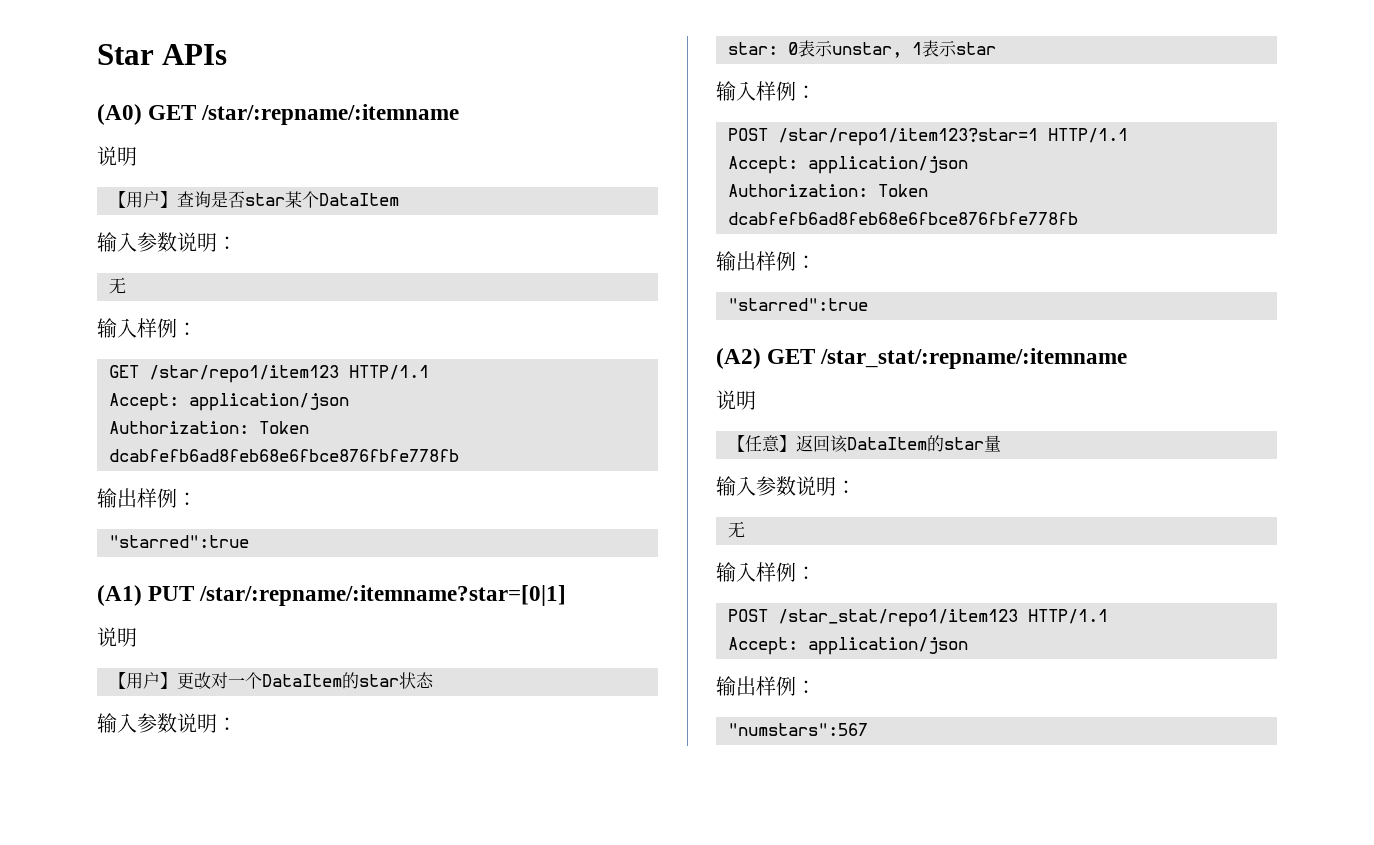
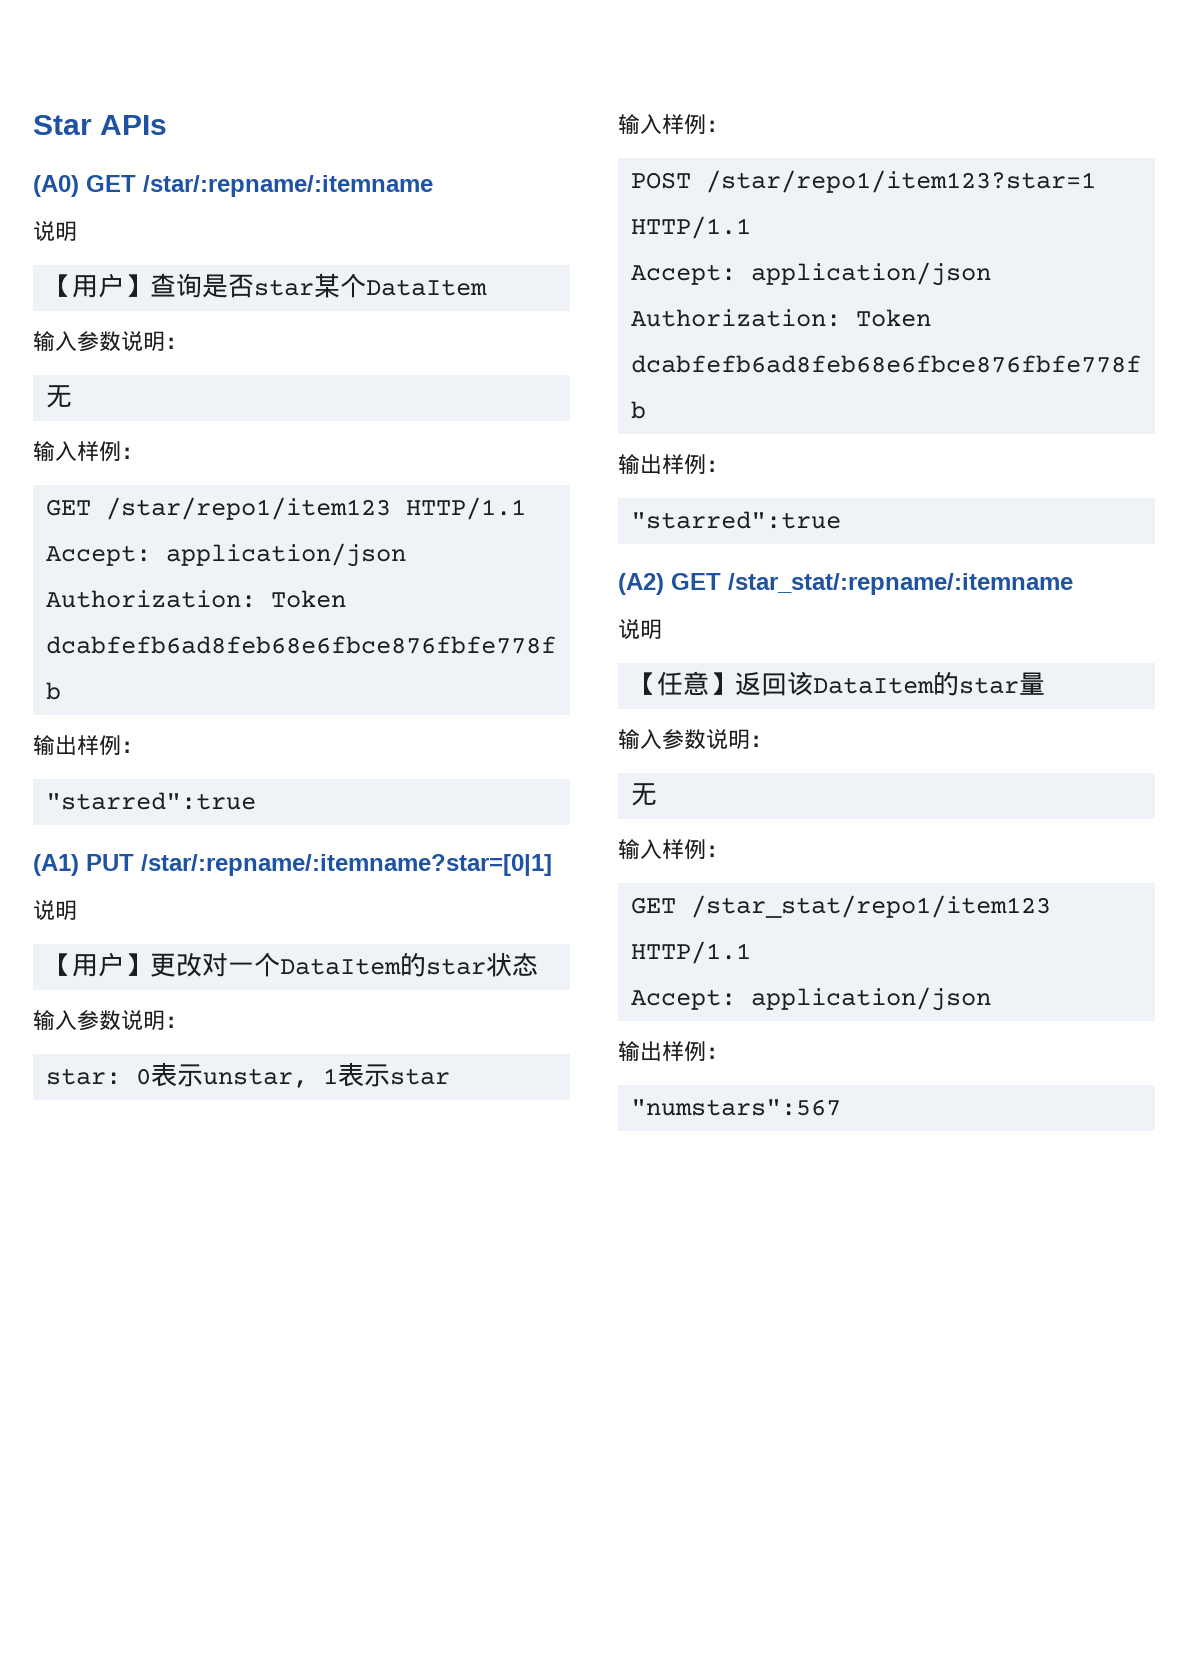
- POST /star_stat/repo1/item123 HTTP/1.1
+ GET /star_stat/repo1/item123 HTTP/1.1

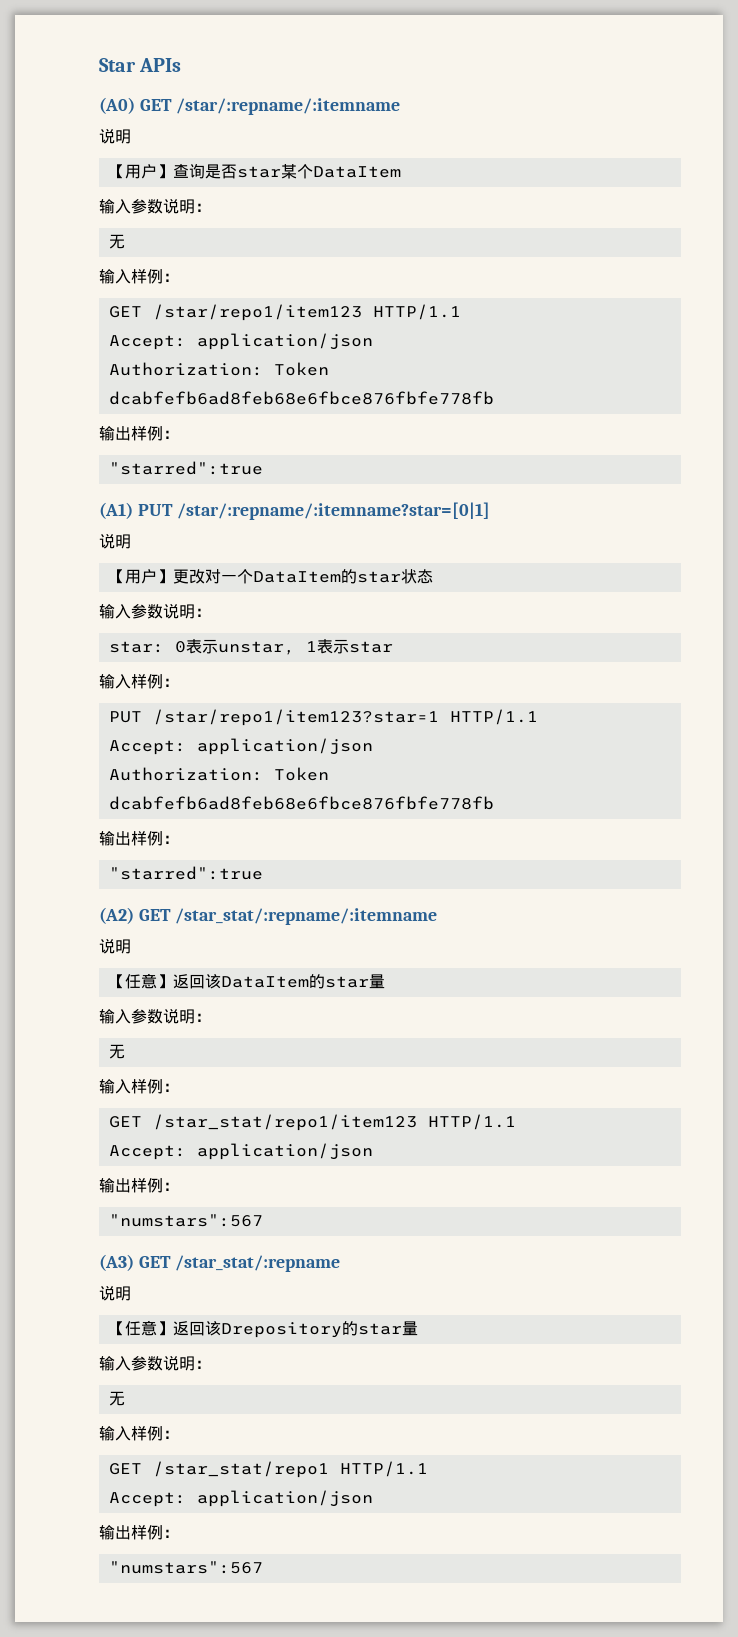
- POST /star/repo1/item123?star=1 HTTP/1.1
+ PUT /star/repo1/item123?star=1 HTTP/1.1
+ (A3) GET /star_stat/:repname
+ 说明
+ 【任意】返回该Drepository的star量
+ 输入参数说明：
+ 无
+ 输入样例：
+ GET /star_stat/repo1 HTTP/1.1
+ Accept: application/json
+ 输出样例：
+ "numstars":567

